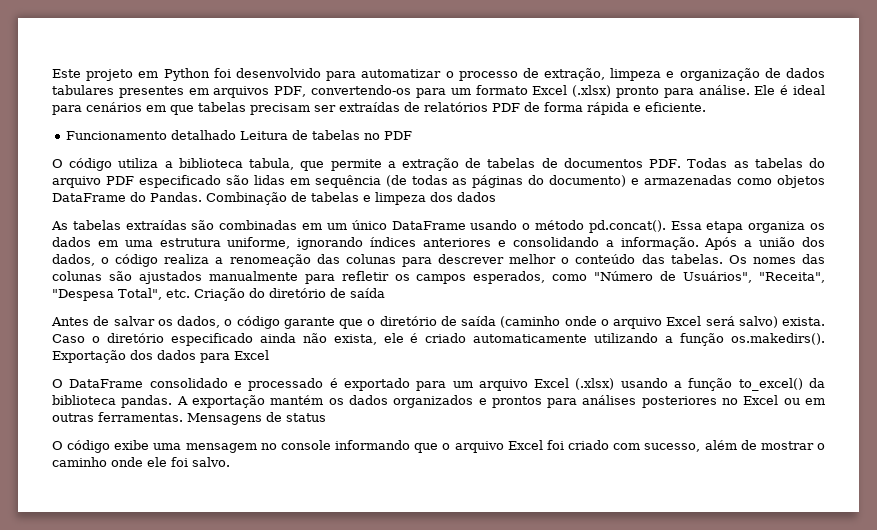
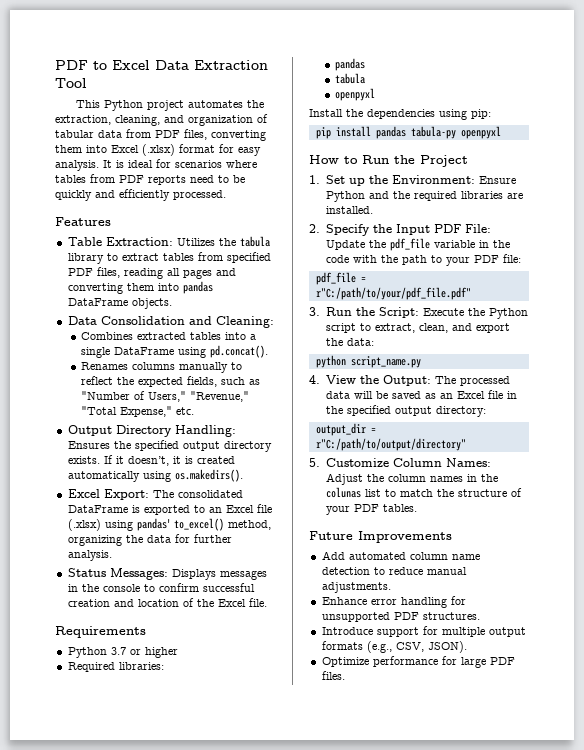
- Este projeto em Python foi desenvolvido para automatizar o processo de extração, limpeza e organização de dados tabulares presentes em arquivos PDF, convertendo-os para um formato Excel (.xlsx) pronto para análise. Ele é ideal para cenários em que tabelas precisam ser extraídas de relatórios PDF de forma rápida e eficiente.
- Funcionamento detalhado Leitura de tabelas no PDF
- O código utiliza a biblioteca tabula, que permite a extração de tabelas de documentos PDF. Todas as tabelas do arquivo PDF especificado são lidas em sequência (de todas as páginas do documento) e armazenadas como objetos DataFrame do Pandas. Combinação de tabelas e limpeza dos dados
- As tabelas extraídas são combinadas em um único DataFrame usando o método pd.concat(). Essa etapa organiza os dados em uma estrutura uniforme, ignorando índices anteriores e consolidando a informação. Após a união dos dados, o código realiza a renomeação das colunas para descrever melhor o conteúdo das tabelas. Os nomes das colunas são ajustados manualmente para refletir os campos esperados, como "Número de Usuários", "Receita", "Despesa Total", etc. Criação do diretório de saída
- Antes de salvar os dados, o código garante que o diretório de saída (caminho onde o arquivo Excel será salvo) exista. Caso o diretório especificado ainda não exista, ele é criado automaticamente utilizando a função os.makedirs(). Exportação dos dados para Excel
- O DataFrame consolidado e processado é exportado para um arquivo Excel (.xlsx) usando a função to_excel() da biblioteca pandas. A exportação mantém os dados organizados e prontos para análises posteriores no Excel ou em outras ferramentas. Mensagens de status
- O código exibe uma mensagem no console informando que o arquivo Excel foi criado com sucesso, além de mostrar o caminho onde ele foi salvo.
+ PDF to Excel Data Extraction Tool
+ This Python project automates the extraction, cleaning, and organization of tabular data from PDF files, converting them into Excel (.xlsx) format for easy analysis. It is ideal for scenarios where tables from PDF reports need to be quickly and efficiently processed.
+ Features
+ Table Extraction: Utilizes the tabula library to extract tables from specified PDF files, reading all pages and converting them into pandas DataFrame objects.
+ Data Consolidation and Cleaning:
+ Combines extracted tables into a single DataFrame using pd.concat().
+ Renames columns manually to reflect the expected fields, such as "Number of Users," "Revenue," "Total Expense," etc.
+ Output Directory Handling: Ensures the specified output directory exists. If it doesn’t, it is created automatically using os.makedirs().
+ Excel Export: The consolidated DataFrame is exported to an Excel file (.xlsx) using pandas' to_excel() method, organizing the data for further analysis.
+ Status Messages: Displays messages in the console to confirm successful creation and location of the Excel file.
+ Requirements
+ Python 3.7 or higher
+ Required libraries:
+ pandas
+ tabula
+ openpyxl
+ Install the dependencies using pip:
+ pip install pandas tabula-py openpyxl
+ How to Run the Project
+ 1. Set up the Environment: Ensure Python and the required libraries are installed.
+ 2. Specify the Input PDF File: Update the pdf_file variable in the code with the path to your PDF file:
+ pdf_file = r"C:/path/to/your/pdf_file.pdf"
+ 3. Run the Script: Execute the Python script to extract, clean, and export the data:
+ python script_name.py
+ 4. View the Output: The processed data will be saved as an Excel file in the specified output directory:
+ output_dir = r"C:/path/to/output/directory"
+ 5. Customize Column Names: Adjust the column names in the colunas list to match the structure of your PDF tables.
+ Future Improvements
+ Add automated column name detection to reduce manual adjustments.
+ Enhance error handling for unsupported PDF structures.
+ Introduce support for multiple output formats (e.g., CSV, JSON).
+ Optimize performance for large PDF files.

